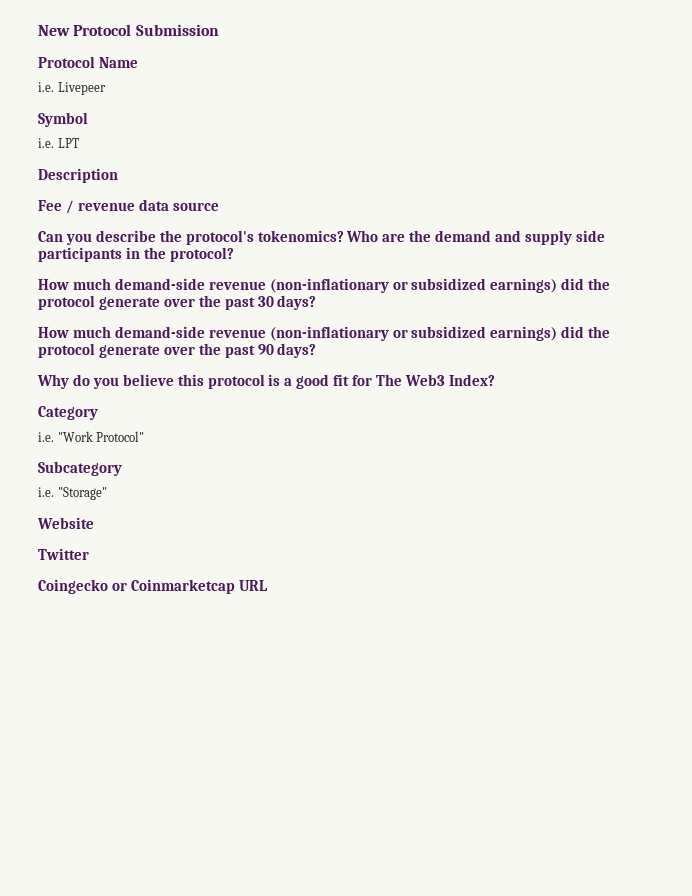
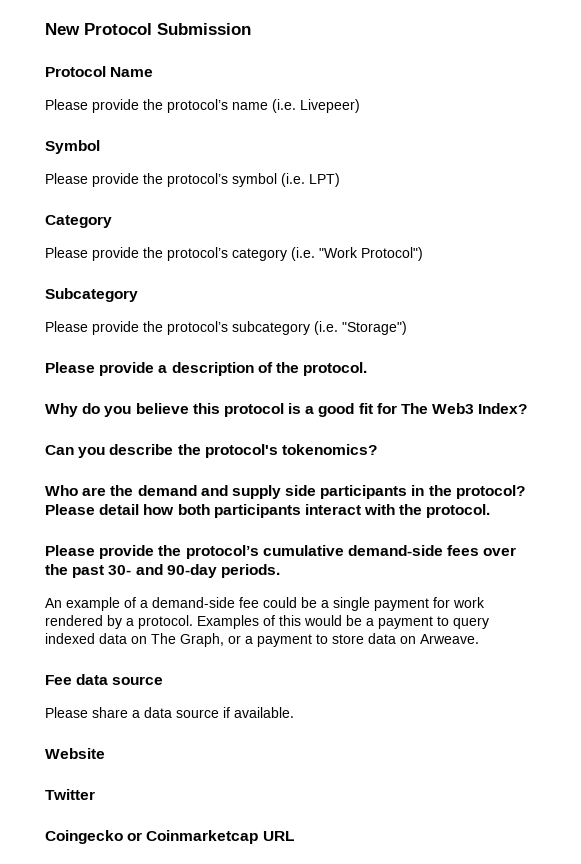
- i.e. Livepeer
+ Please provide the protocol’s name (i.e. Livepeer)
  Symbol
- i.e. LPT
- Description
- Fee / revenue data source
- Can you describe the protocol's tokenomics? Who are the demand and supply side participants in the protocol?
- How much demand-side revenue (non-inflationary or subsidized earnings) did the protocol generate over the past 30 days?
- How much demand-side revenue (non-inflationary or subsidized earnings) did the protocol generate over the past 90 days?
+ Please provide the protocol’s symbol (i.e. LPT)
+ Category
+ Please provide the protocol’s category (i.e. "Work Protocol")
+ Subcategory
+ Please provide the protocol’s subcategory (i.e. "Storage")
+ Please provide a description of the protocol.
- Category
- i.e. "Work Protocol"
- Subcategory
- i.e. "Storage"
+ Can you describe the protocol's tokenomics?
+ Who are the demand and supply side participants in the protocol? Please detail how both participants interact with the protocol.
+ Please provide the protocol’s cumulative demand-side fees over the past 30- and 90-day periods.
+ An example of a demand-side fee could be a single payment for work rendered by a protocol. Examples of this would be a payment to query indexed data on The Graph, or a payment to store data on Arweave.
+ Fee data source
+ Please share a data source if available.

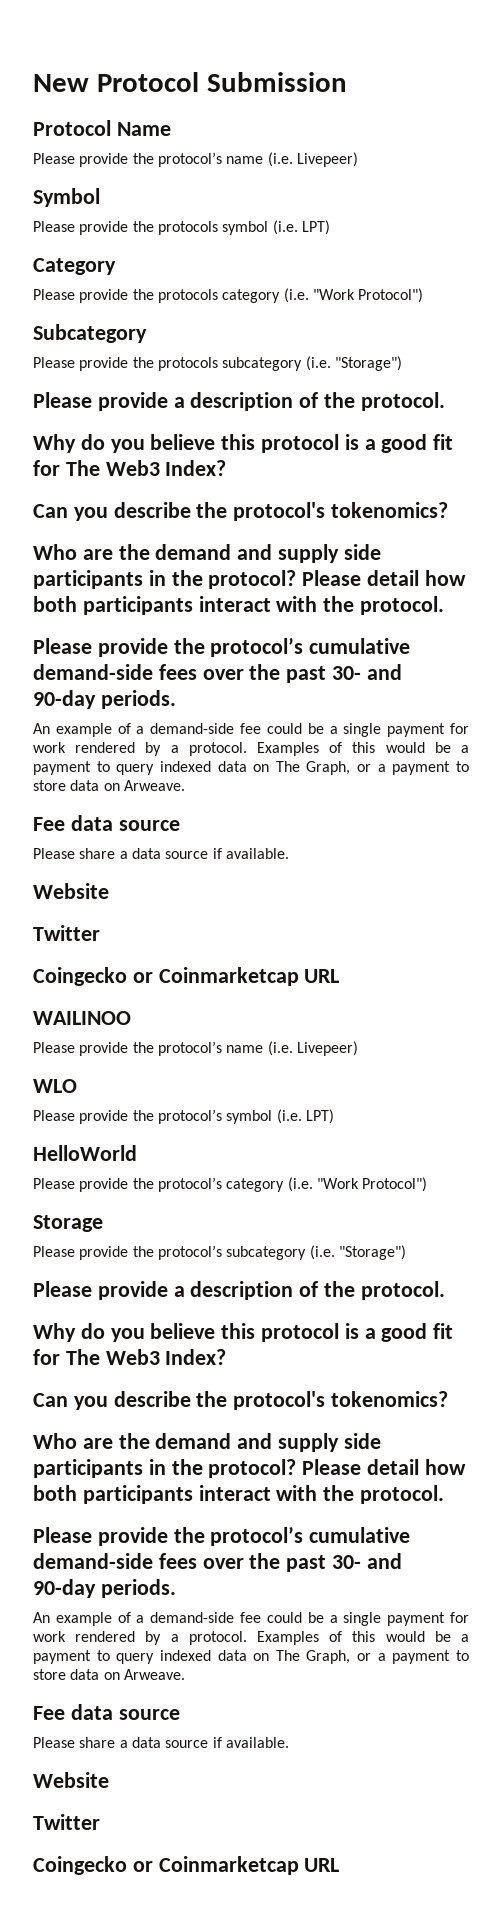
+ Please provide the protocols symbol (i.e. LPT)
+ Category
+ Please provide the protocols category (i.e. "Work Protocol")
+ Subcategory
+ Please provide the protocols subcategory (i.e. "Storage")
+ Please provide a description of the protocol.
+ Why do you believe this protocol is a good fit for The Web3 Index?
+ Can you describe the protocol's tokenomics?
+ Who are the demand and supply side participants in the protocol? Please detail how both participants interact with the protocol.
+ Please provide the protocol’s cumulative demand-side fees over the past 30- and 90-day periods.
+ An example of a demand-side fee could be a single payment for work rendered by a protocol. Examples of this would be a payment to query indexed data on The Graph, or a payment to store data on Arweave.
+ Fee data source
+ Please share a data source if available.
+ Website
+ Twitter
+ Coingecko or Coinmarketcap URL
+ WAILINOO
+ Please provide the protocol’s name (i.e. Livepeer)
+ WLO
- Category
+ HelloWorld
- Subcategory
+ Storage

